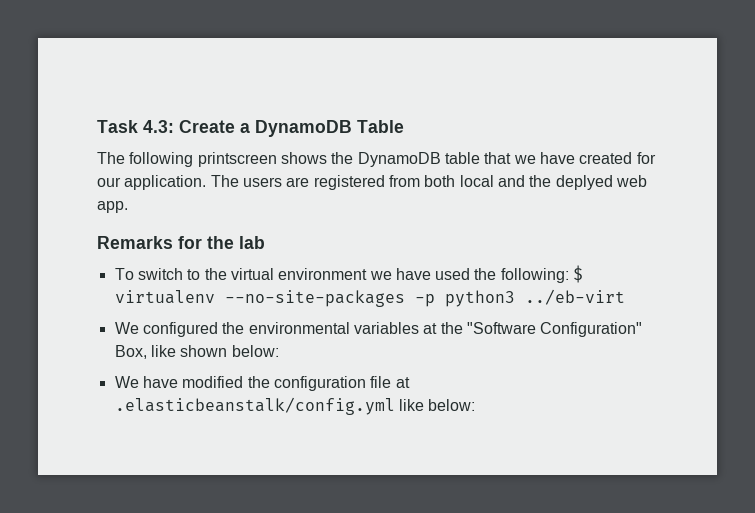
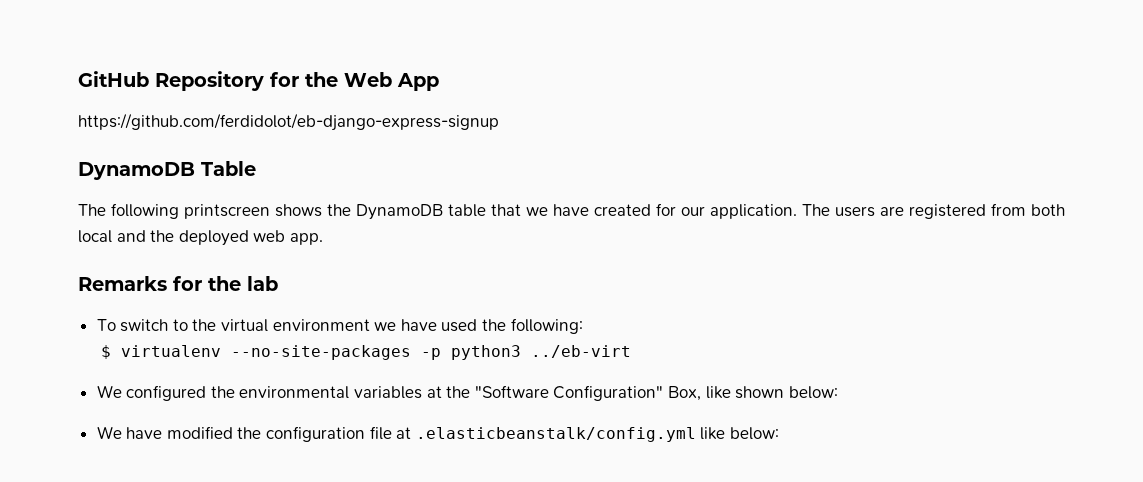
- Task 4.3: Create a DynamoDB Table
+ GitHub Repository for the Web App
+ https://github.com/ferdidolot/eb-django-express-signup
+ DynamoDB Table
- The users are registered from both local and the deplyed web app.
+ The users are registered from both local and the deployed web app.
- To switch to the virtual environment we have used the following: $ virtualenv --no-site-packages -p python3 ../eb-virt
+ To switch to the virtual environment we have used the following:
+ $ virtualenv --no-site-packages -p python3 ../eb-virt

